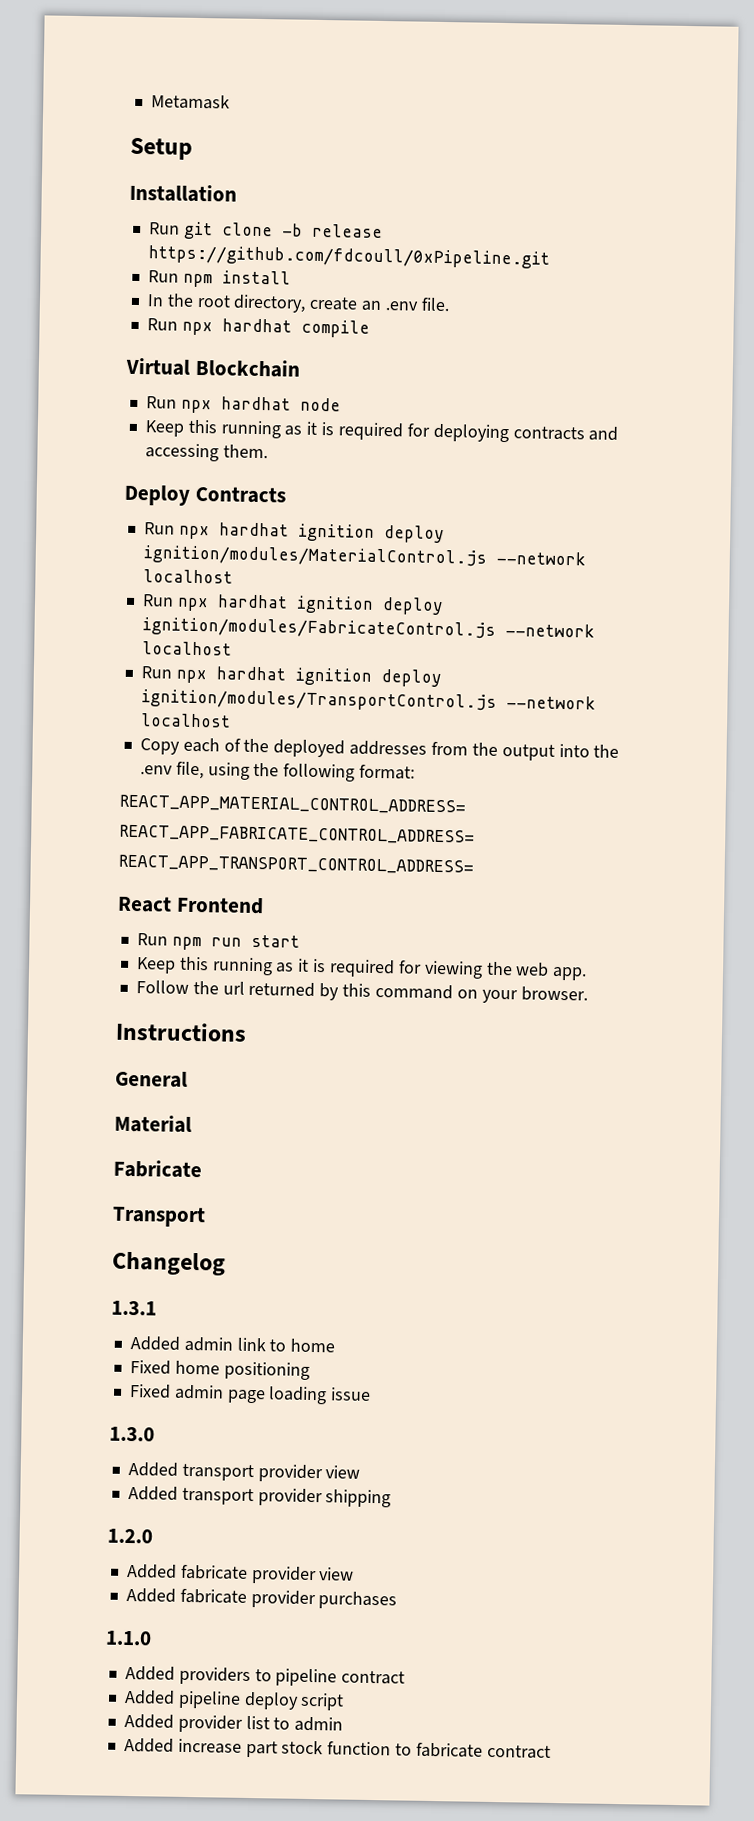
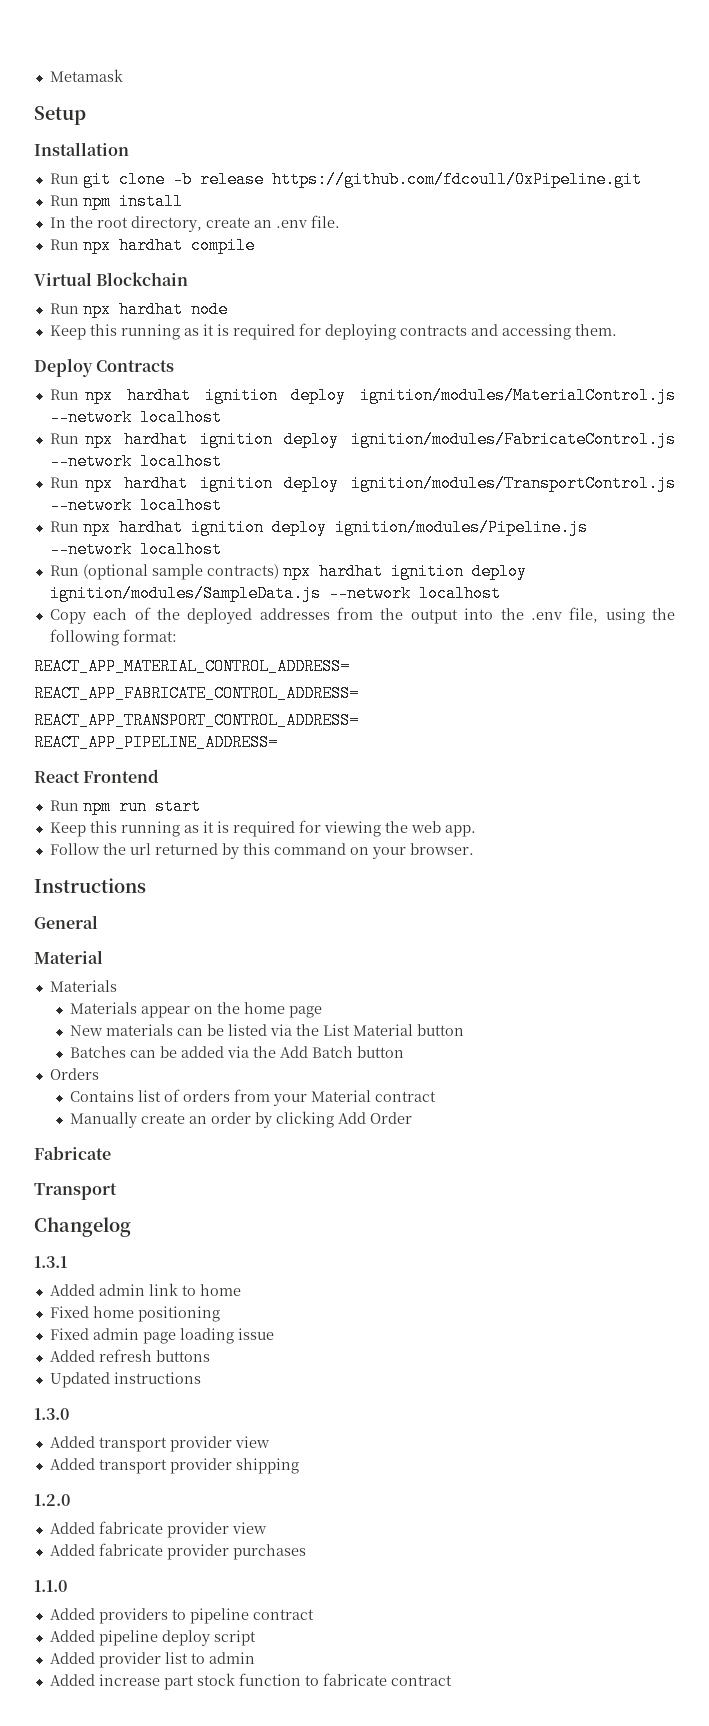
+ Run npx hardhat ignition deploy ignition/modules/Pipeline.js --network localhost
+ Run (optional sample contracts) npx hardhat ignition deploy ignition/modules/SampleData.js --network localhost
+ REACT_APP_PIPELINE_ADDRESS=
  General
  Material
+ Materials
+ Materials appear on the home page
+ New materials can be listed via the List Material button
+ Batches can be added via the Add Batch button
+ Orders
+ Contains list of orders from your Material contract
+ Manually create an order by clicking Add Order
+ Added refresh buttons
+ Updated instructions

